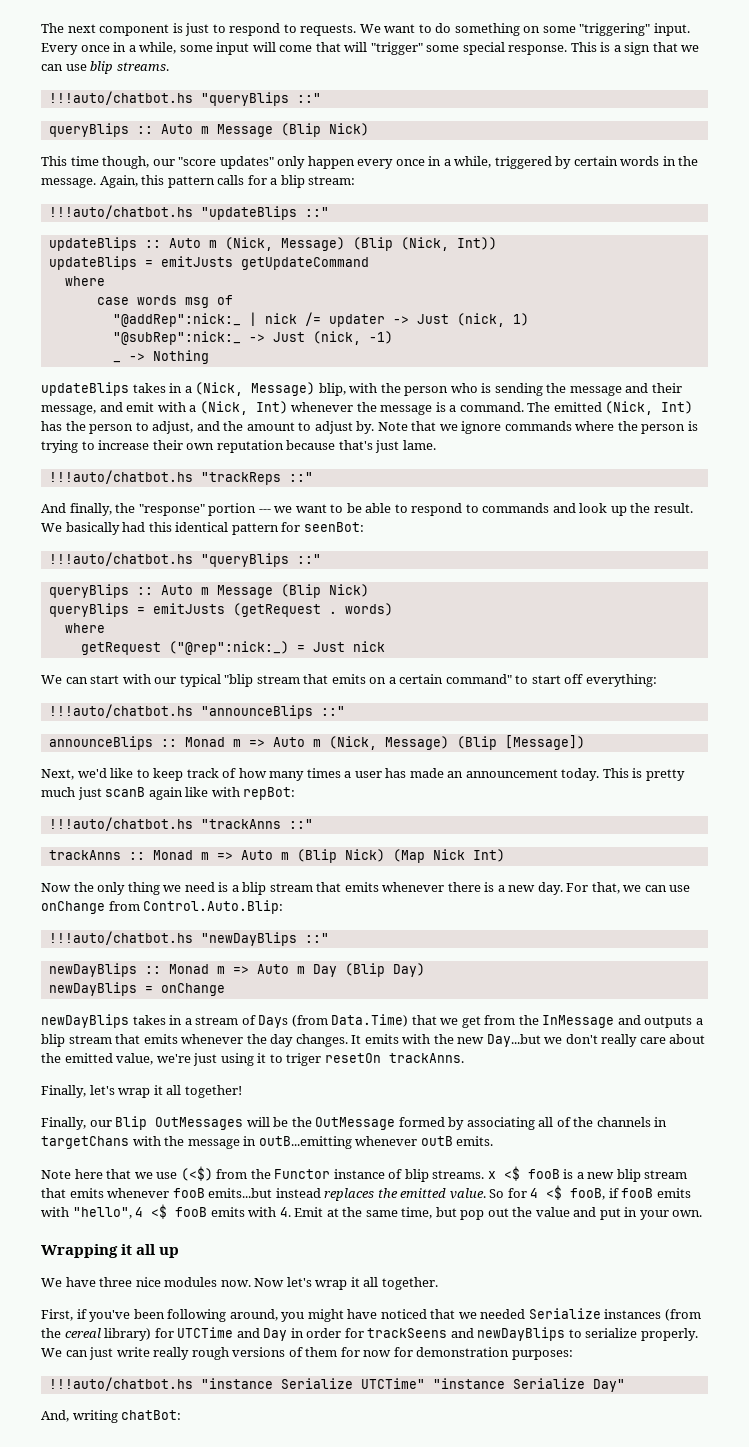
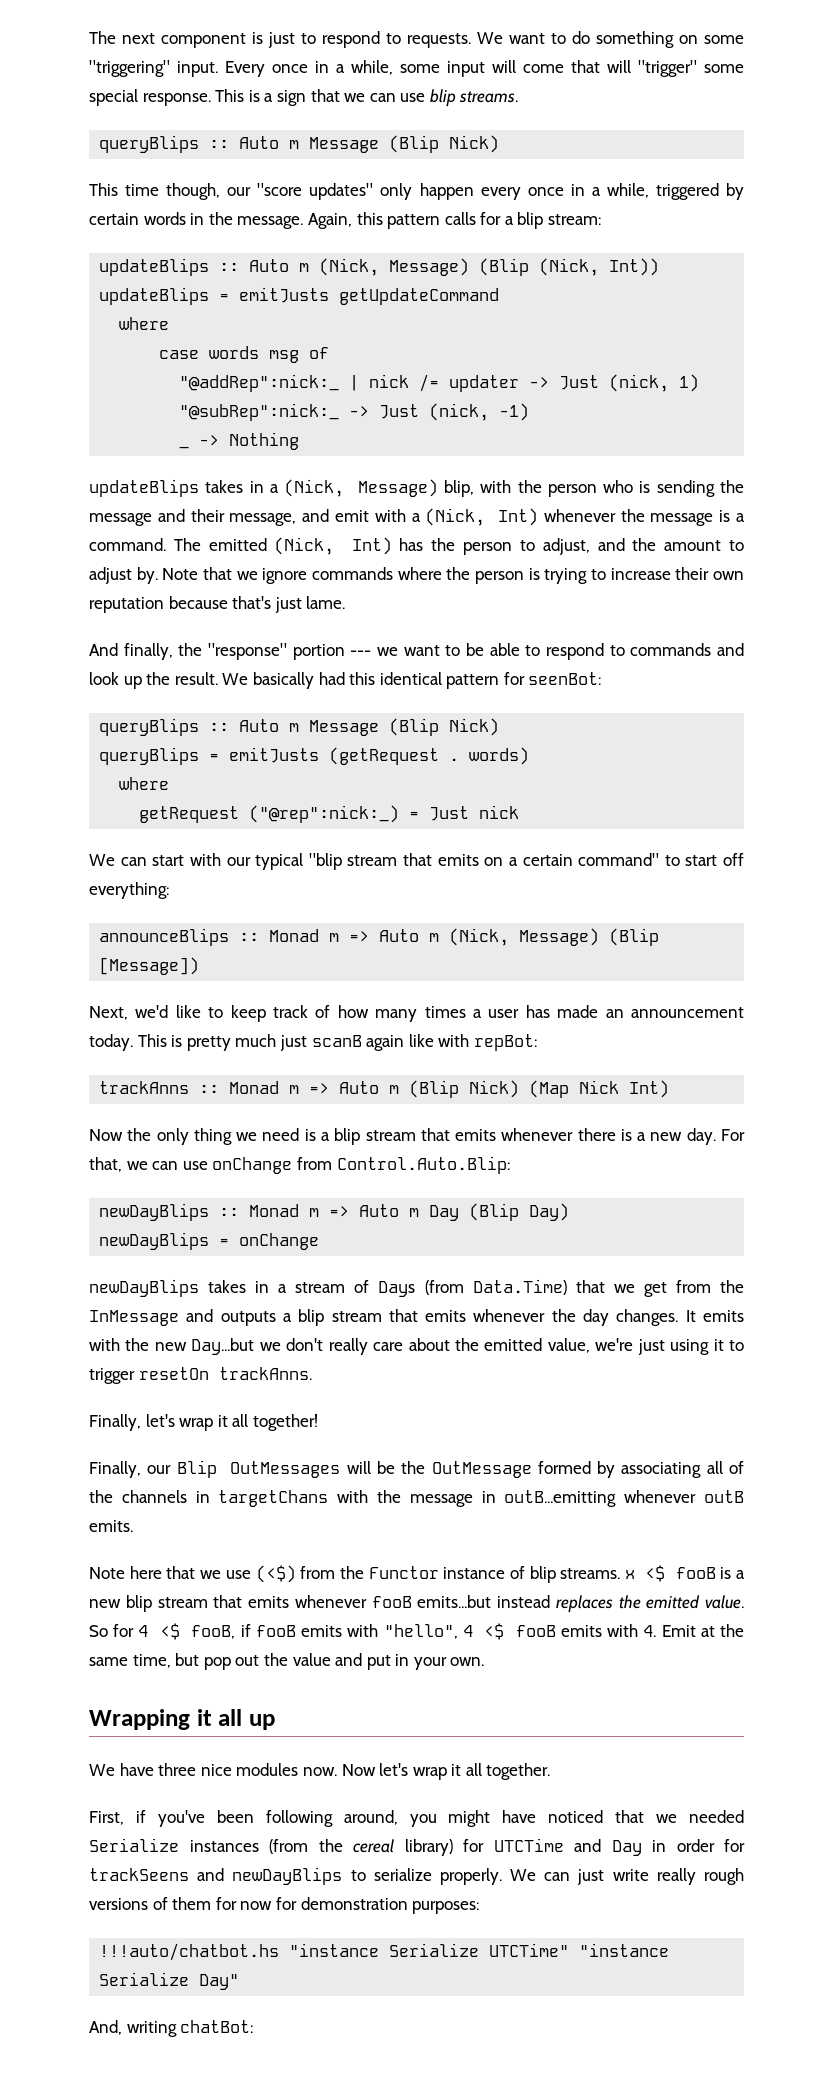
  This is a sign that we can use blip streams.
- !!!auto/chatbot.hs "queryBlips ::"
- !!!auto/chatbot.hs "updateBlips ::"
- !!!auto/chatbot.hs "trackReps ::"
  We basically had this identical pattern for seenBot:
- !!!auto/chatbot.hs "queryBlips ::"
- !!!auto/chatbot.hs "announceBlips ::"
- !!!auto/chatbot.hs "trackAnns ::"
- !!!auto/chatbot.hs "newDayBlips ::"
- It emits with the new Day...but we don't really care about the emitted value, we're just using it to triger resetOn trackAnns.
+ It emits with the new Day...but we don't really care about the emitted value, we're just using it to trigger resetOn trackAnns.

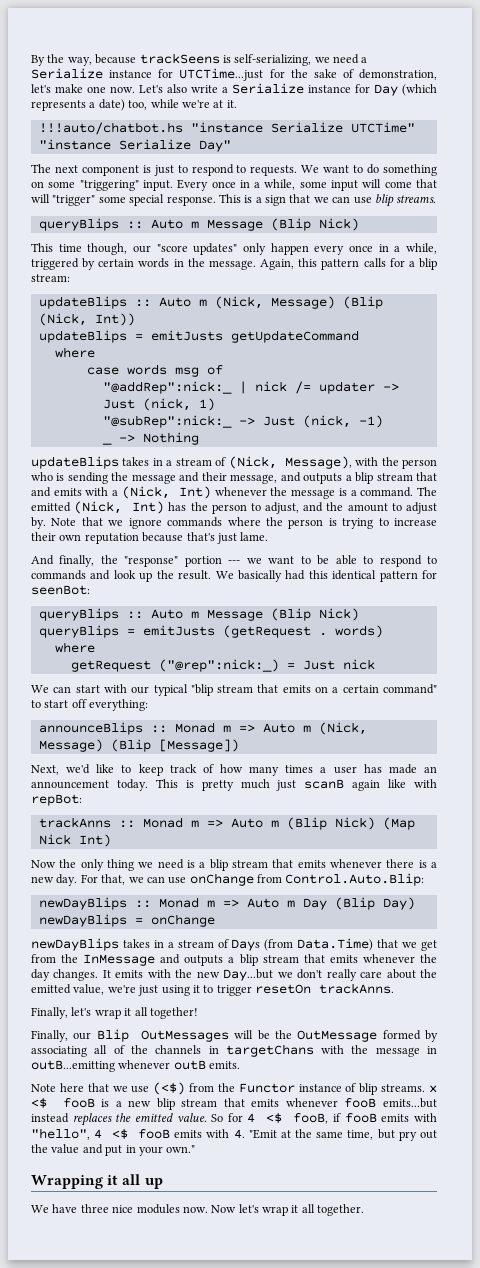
+ By the way, because trackSeens is self-serializing, we need a Serialize instance for UTCTime...just for the sake of demonstration, let's make one now. Let's also write a Serialize instance for Day (which represents a date) too, while we're at it.
+ !!!auto/chatbot.hs "instance Serialize UTCTime" "instance Serialize Day"
- updateBlips takes in a (Nick, Message) blip, with the person who is sending the message and their message, and emit with a (Nick, Int) whenever the message is a command.
+ updateBlips takes in a stream of (Nick, Message), with the person who is sending the message and their message, and outputs a blip stream that and emits with a (Nick, Int) whenever the message is a command.
- So for 4 <$ fooB, if fooB emits with "hello", 4 <$ fooB emits with 4. Emit at the same time, but pop out the value and put in your own.
+ So for 4 <$ fooB, if fooB emits with "hello", 4 <$ fooB emits with 4. "Emit at the same time, but pry out the value and put in your own."
- First, if you've been following around, you might have noticed that we needed Serialize instances (from the cereal library) for UTCTime and Day in order for trackSeens and newDayBlips to serialize properly. We can just write really rough versions of them for now for demonstration purposes:
- !!!auto/chatbot.hs "instance Serialize UTCTime" "instance Serialize Day"
- And, writing chatBot:

